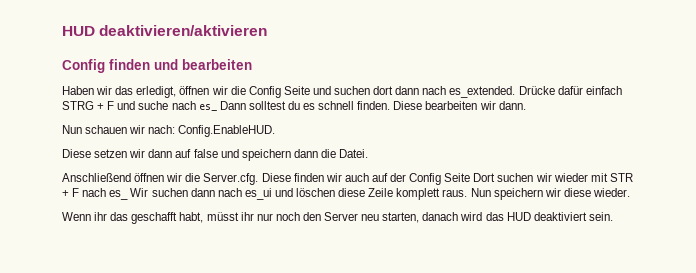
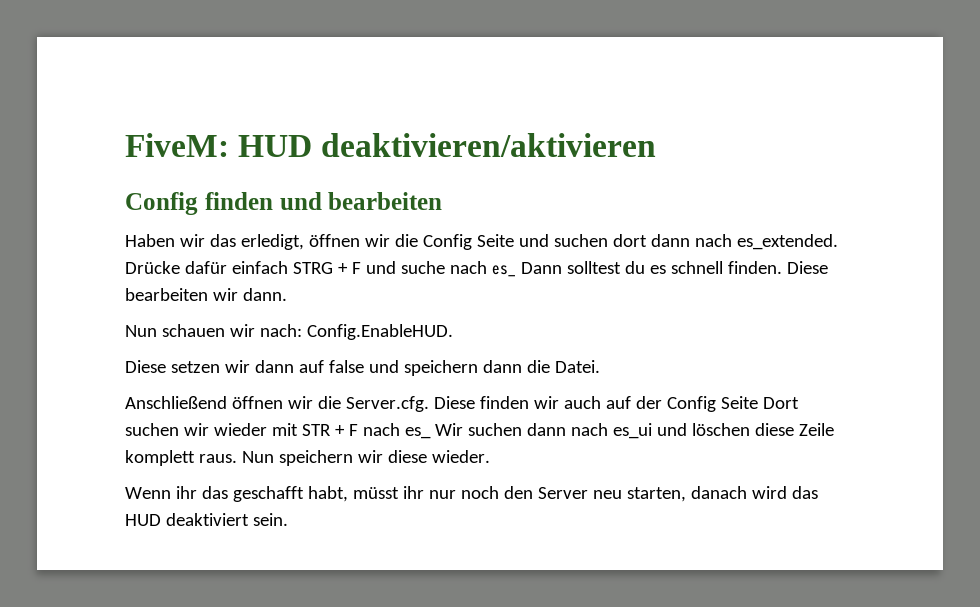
- HUD deaktivieren/aktivieren
+ FiveM: HUD deaktivieren/aktivieren

